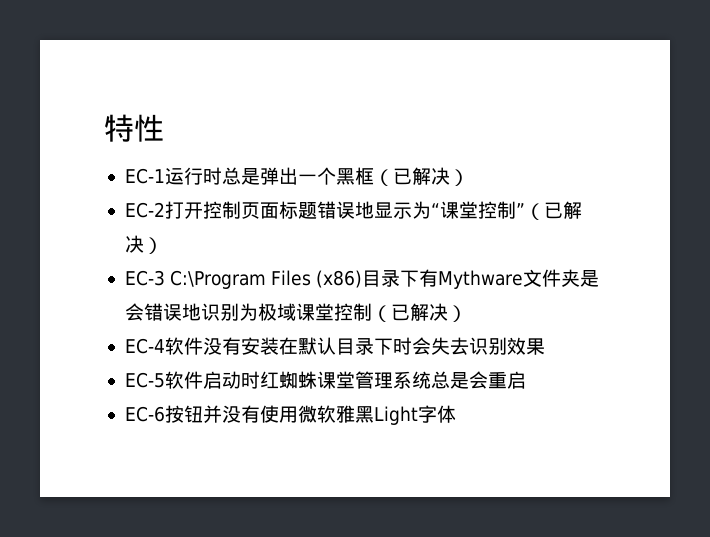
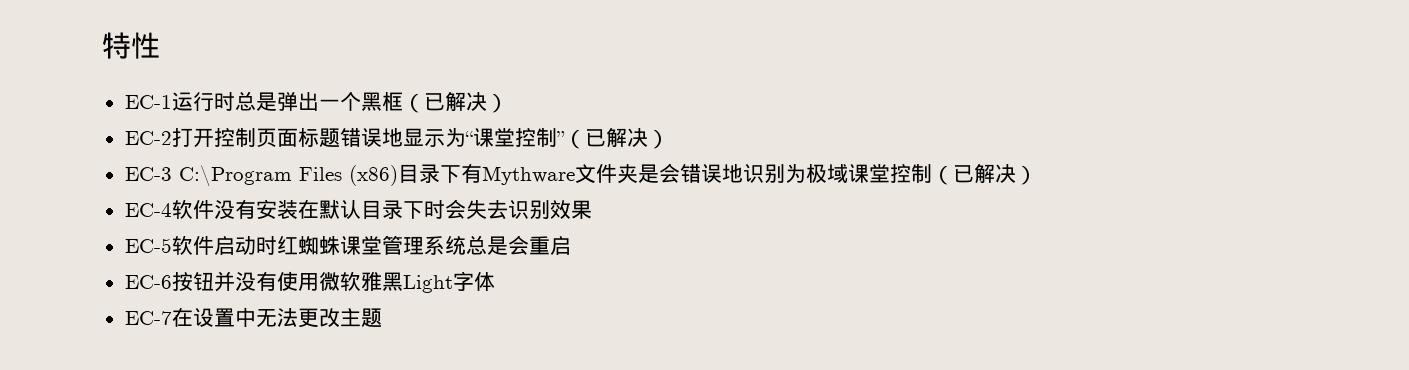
+ EC-7在设置中无法更改主题

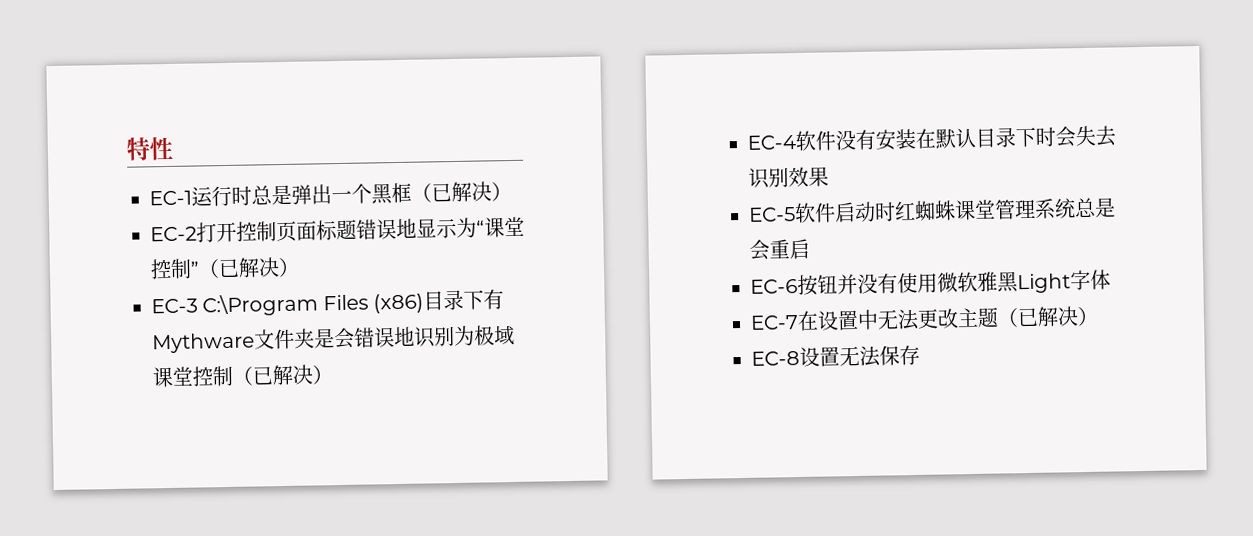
- EC-7在设置中无法更改主题
+ EC-7在设置中无法更改主题（已解决）
+ EC-8设置无法保存

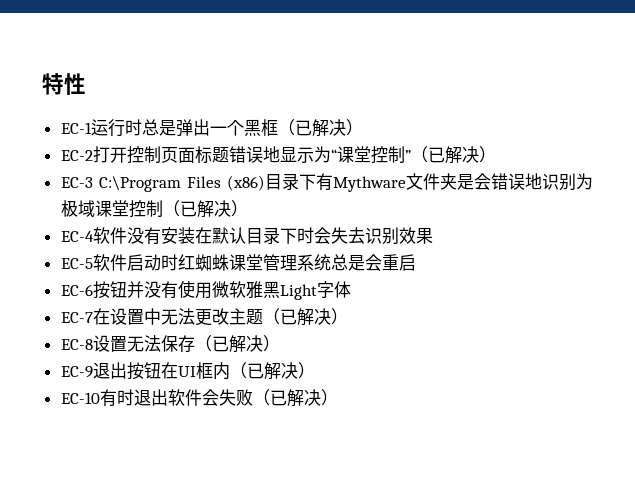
- EC-8设置无法保存
+ EC-8设置无法保存（已解决）
+ EC-9退出按钮在UI框内（已解决）
+ EC-10有时退出软件会失败（已解决）

